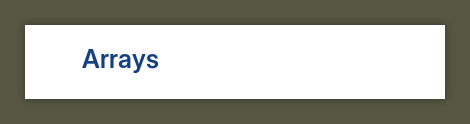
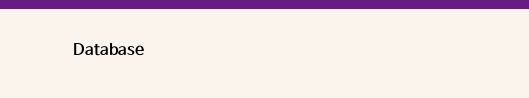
- Arrays
+ Database

